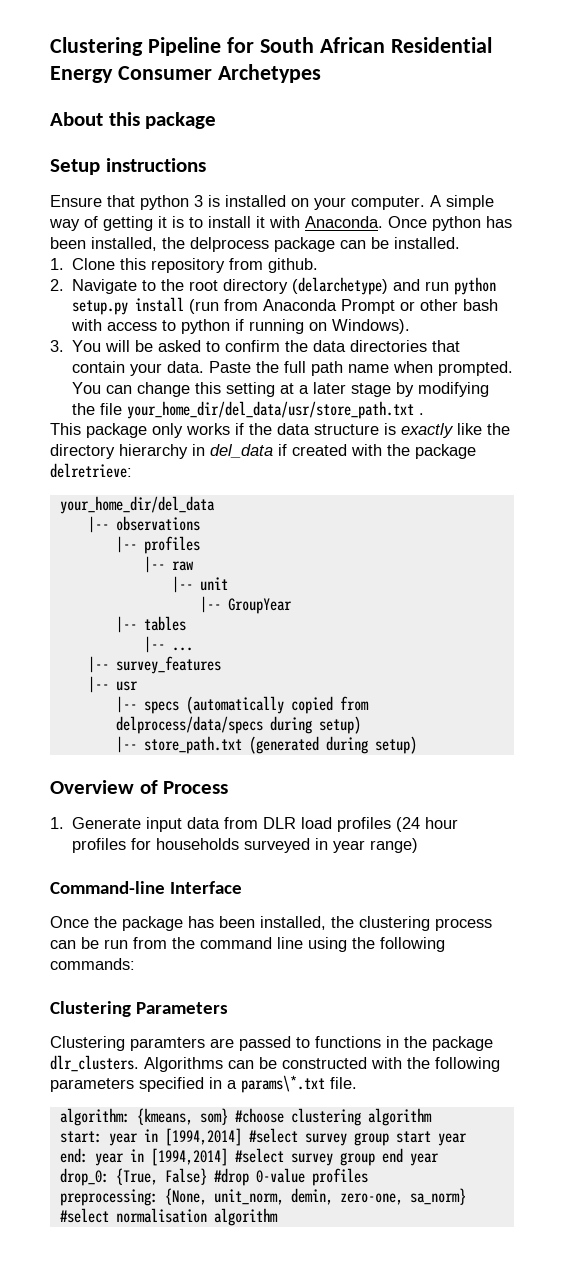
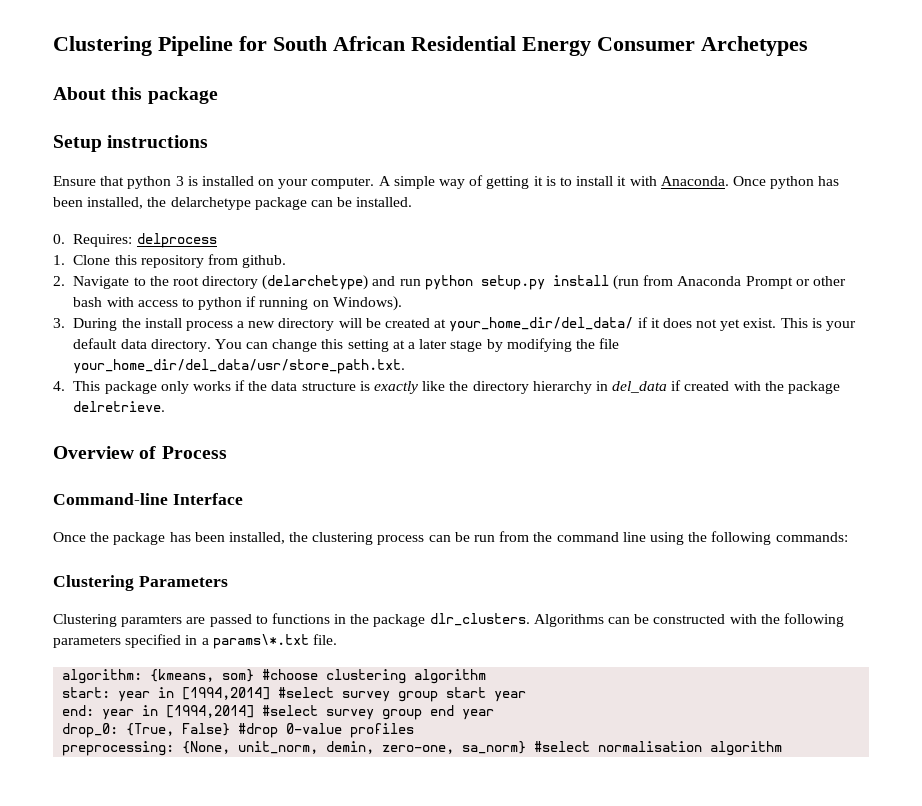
- Once python has been installed, the delprocess package can be installed.
+ Once python has been installed, the delarchetype package can be installed.
+ 0. Requires: delprocess
- 3. You will be asked to confirm the data directories that contain your data. Paste the full path name when prompted.
+ 3. During the install process a new directory will be created at your_home_dir/del_data/ if it does not yet exist. This is your default data directory.
- You can change this setting at a later stage by modifying the file your_home_dir/del_data/usr/store_path.txt .
- This package only works if the data structure is exactly like the directory hierarchy in del_data if created with the package delretrieve:
- your_home_dir/del_data
- |-- observations
- |-- profiles
- |-- raw
- |-- unit
- |-- GroupYear
- |-- tables
- |-- ...
- |-- survey_features
- |-- usr
- |-- specs (automatically copied from delprocess/data/specs during setup)
- |-- store_path.txt (generated during setup)
+ You can change this setting at a later stage by modifying the file your_home_dir/del_data/usr/store_path.txt.
+ 4. This package only works if the data structure is exactly like the directory hierarchy in del_data if created with the package delretrieve.
  Overview of Process
- 1. Generate input data from DLR load profiles (24 hour profiles for households surveyed in year range)

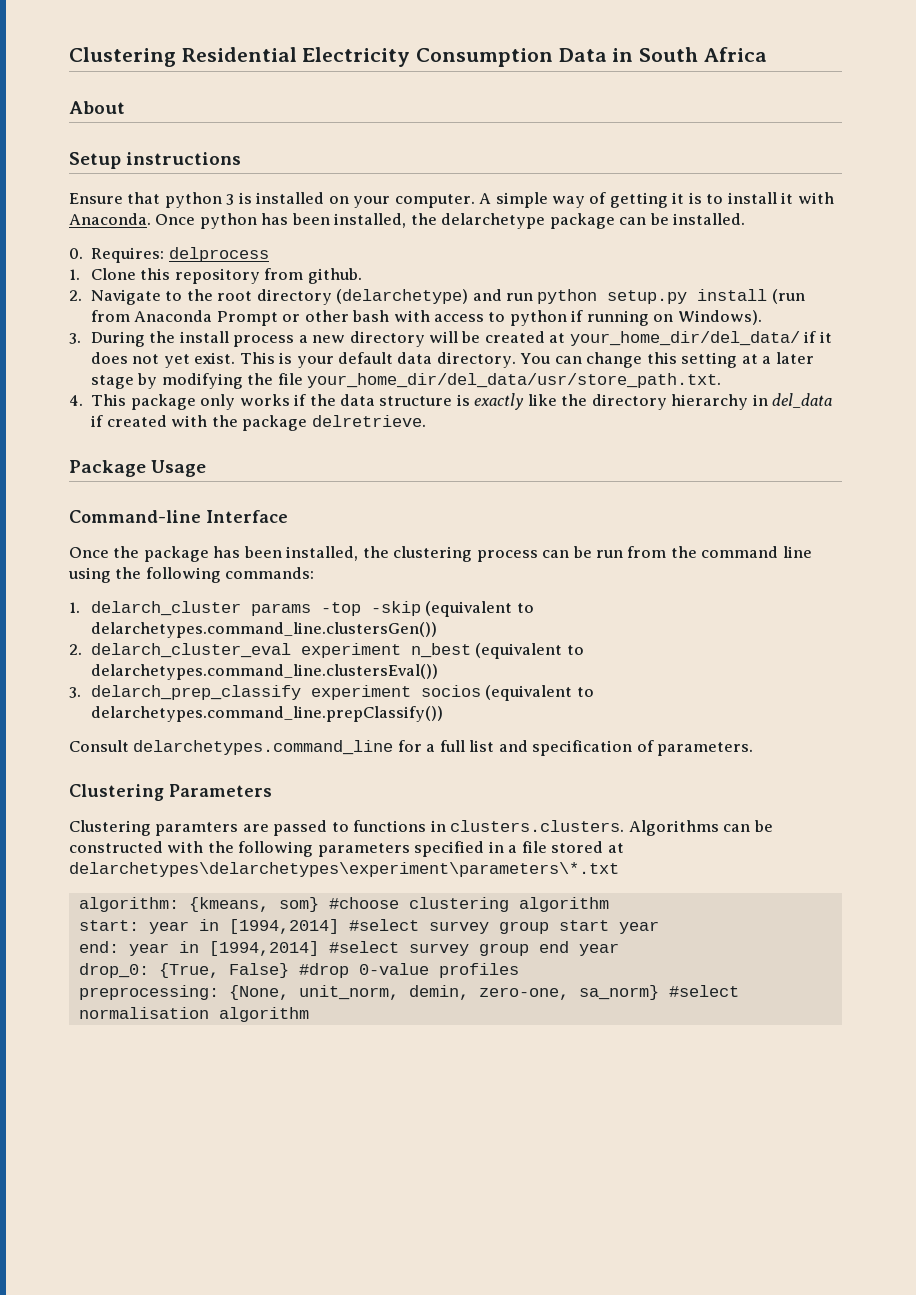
- Clustering Pipeline for South African Residential Energy Consumer Archetypes
+ Clustering Residential Electricity Consumption Data in South Africa
- About this package
+ About
- Overview of Process
+ Package Usage
+ 1. delarch_cluster params -top -skip (equivalent to delarchetypes.command_line.clustersGen())
+ 2. delarch_cluster_eval experiment n_best (equivalent to delarchetypes.command_line.clustersEval())
+ 3. delarch_prep_classify experiment socios (equivalent to delarchetypes.command_line.prepClassify())
+ Consult delarchetypes.command_line for a full list and specification of parameters.
- Clustering paramters are passed to functions in the package dlr_clusters. Algorithms can be constructed with the following parameters specified in a params\*.txt file.
+ Clustering paramters are passed to functions in clusters.clusters. Algorithms can be constructed with the following parameters specified in a file stored at delarchetypes\delarchetypes\experiment\parameters\*.txt

